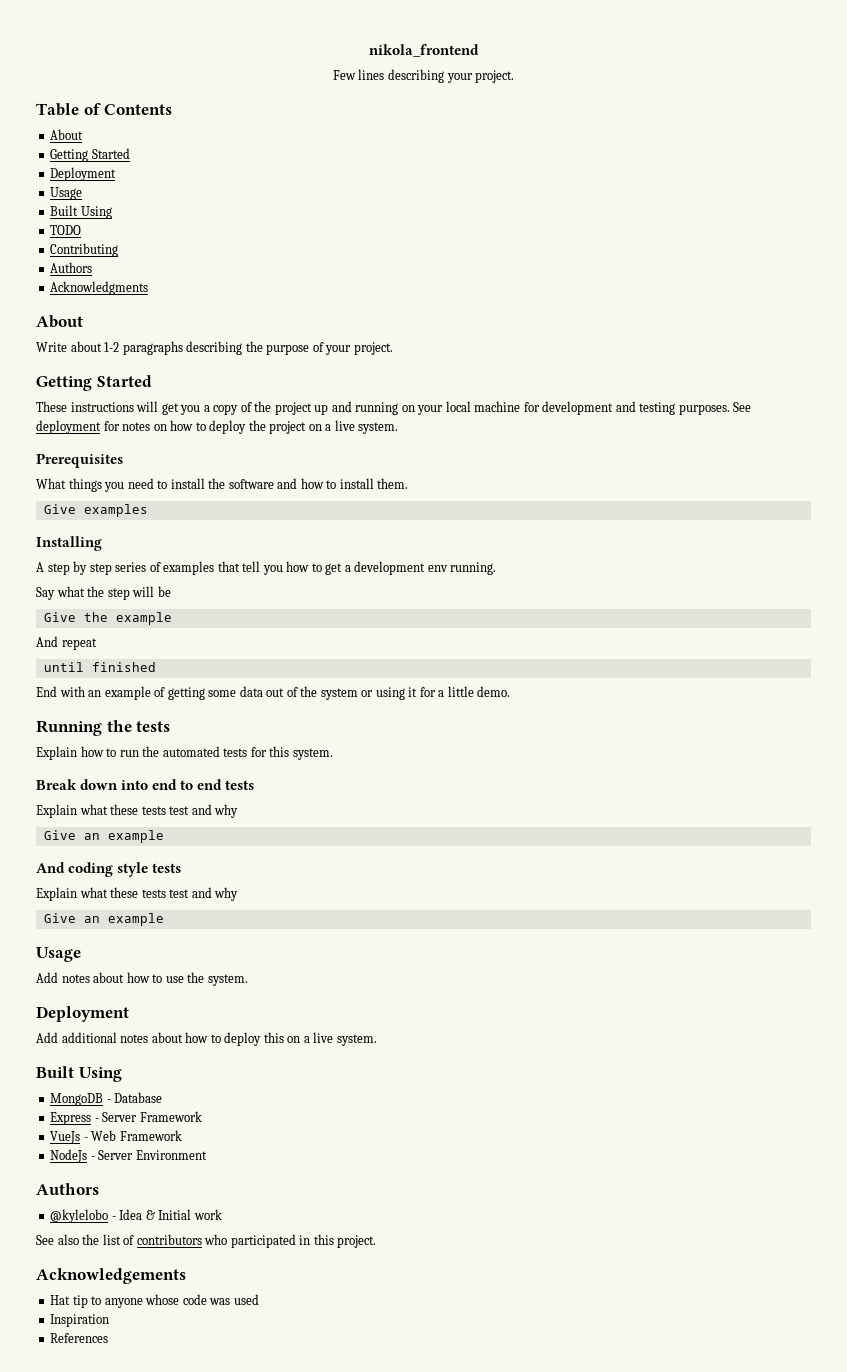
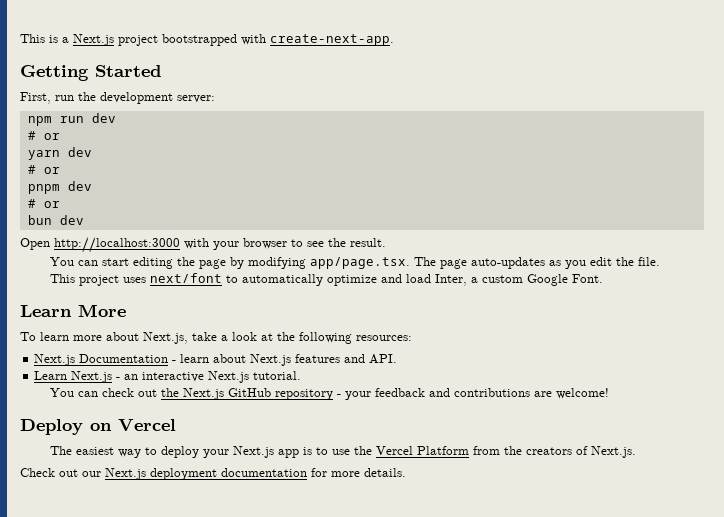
- nikola_frontend
- Few lines describing your project.
- Table of Contents
- About
+ This is a Next.js project bootstrapped with create-next-app.
  Getting Started
- Deployment
- Usage
- Built Using
- TODO
- Contributing
- Authors
- Acknowledgments
- About
- Write about 1-2 paragraphs describing the purpose of your project.
- Getting Started
- These instructions will get you a copy of the project up and running on your local machine for development and testing purposes. See deployment for notes on how to deploy the project on a live system.
- Prerequisites
- What things you need to install the software and how to install them.
- Give examples
- Installing
- A step by step series of examples that tell you how to get a development env running.
- Say what the step will be
- Give the example
- And repeat
- until finished
- End with an example of getting some data out of the system or using it for a little demo.
- Running the tests
- Explain how to run the automated tests for this system.
- Break down into end to end tests
- Explain what these tests test and why
- Give an example
- And coding style tests
- Explain what these tests test and why
- Give an example
- Usage
- Add notes about how to use the system.
- Deployment
- Add additional notes about how to deploy this on a live system.
- Built Using
- MongoDB - Database
- Express - Server Framework
- VueJs - Web Framework
- NodeJs - Server Environment
- Authors
- @kylelobo - Idea & Initial work
- See also the list of contributors who participated in this project.
- Acknowledgements
- Hat tip to anyone whose code was used
- Inspiration
- References
+ First, run the development server:
+ npm run dev
+ # or
+ yarn dev
+ # or
+ pnpm dev
+ # or
+ bun dev
+ Open http://localhost:3000 with your browser to see the result.
+ You can start editing the page by modifying app/page.tsx. The page auto-updates as you edit the file.
+ This project uses next/font to automatically optimize and load Inter, a custom Google Font.
+ Learn More
+ To learn more about Next.js, take a look at the following resources:
+ Next.js Documentation - learn about Next.js features and API.
+ Learn Next.js - an interactive Next.js tutorial.
+ You can check out the Next.js GitHub repository - your feedback and contributions are welcome!
+ Deploy on Vercel
+ The easiest way to deploy your Next.js app is to use the Vercel Platform from the creators of Next.js.
+ Check out our Next.js deployment documentation for more details.

